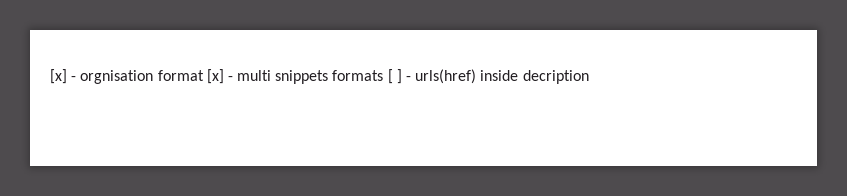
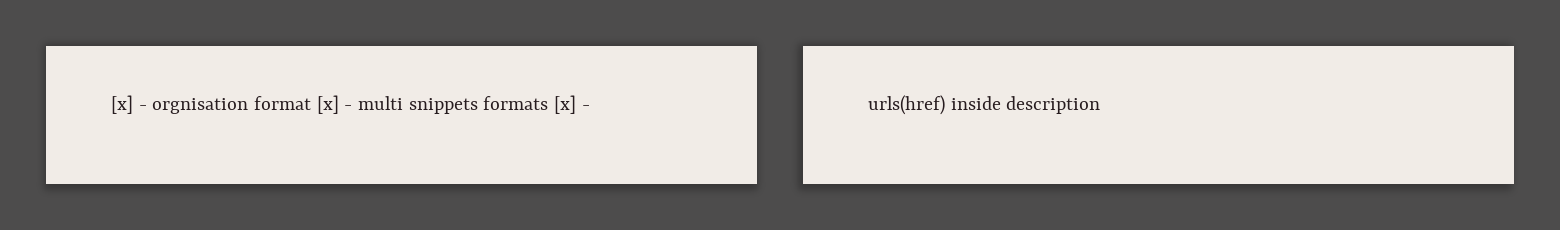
- [x] - orgnisation format [x] - multi snippets formats [ ] - urls(href) inside decription
+ [x] - orgnisation format [x] - multi snippets formats [x] - urls(href) inside description

